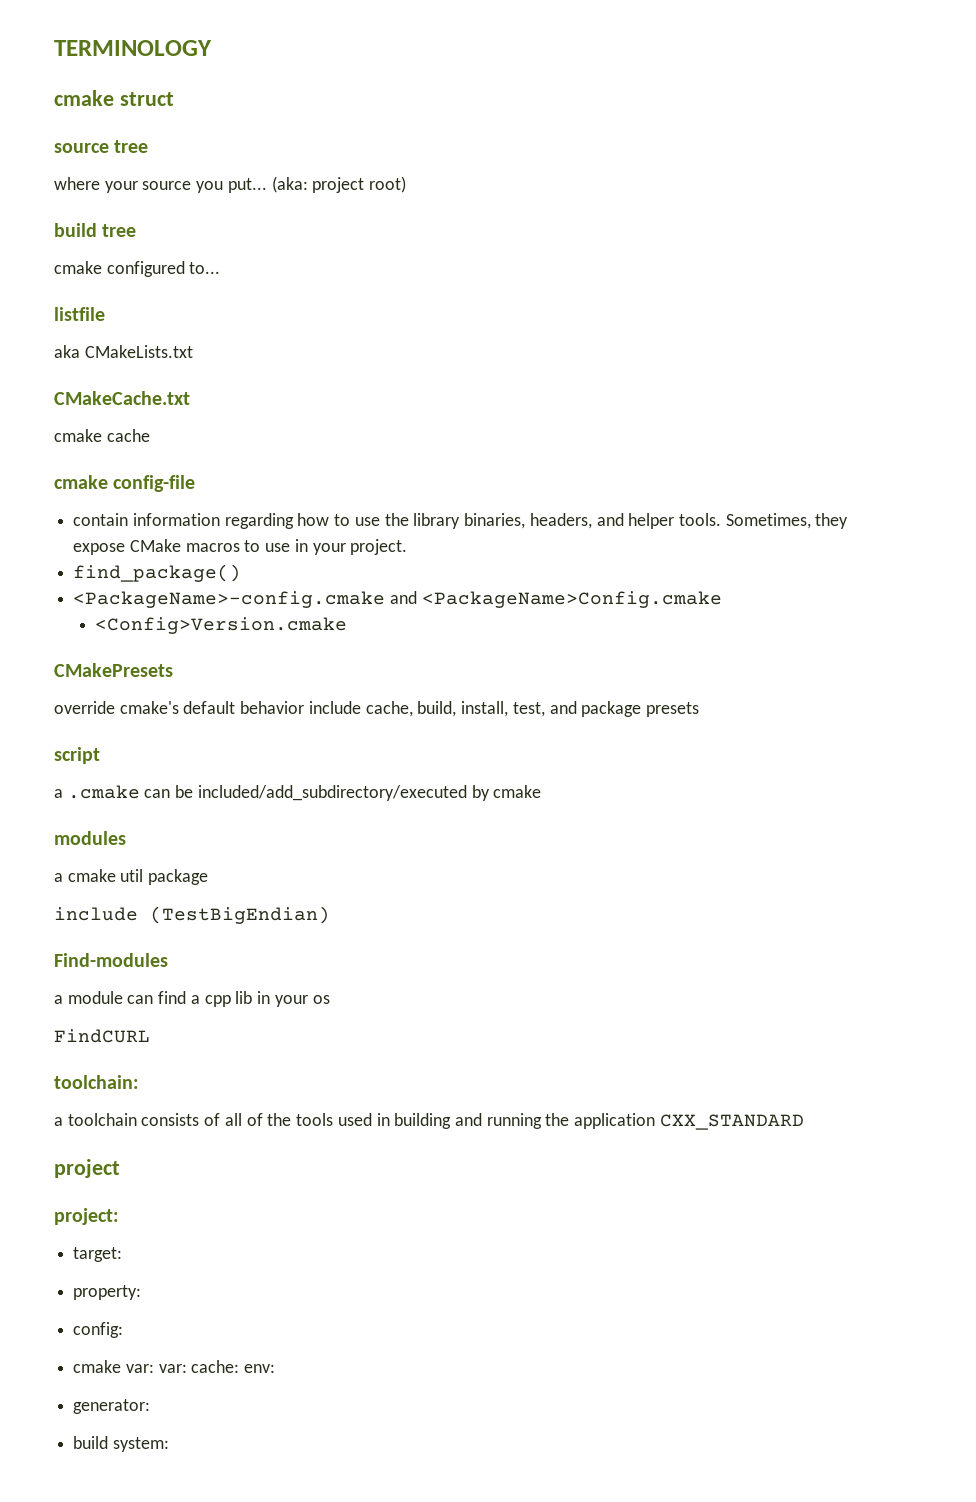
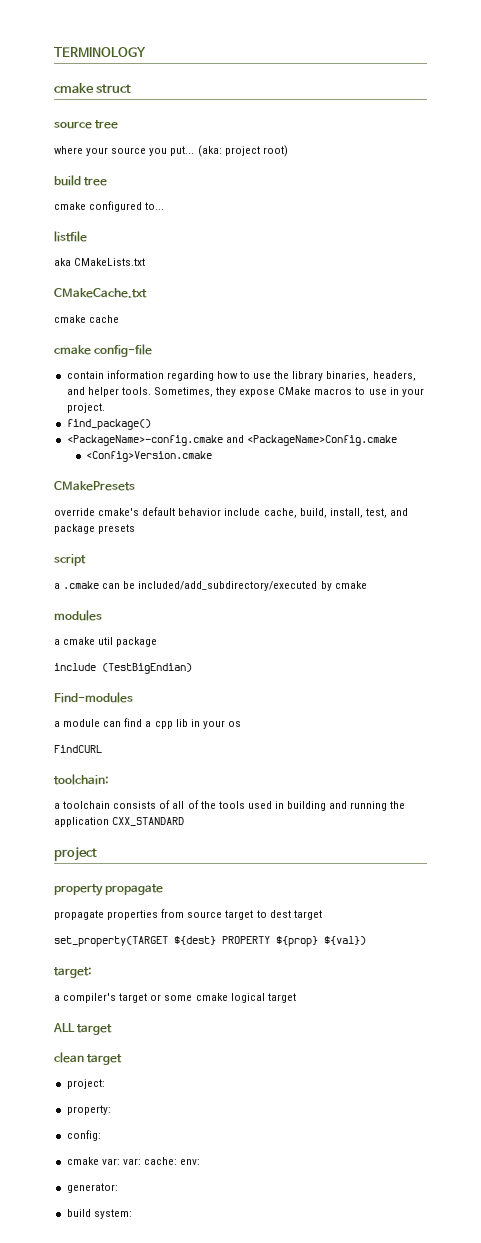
+ property propagate
+ propagate properties from source target to dest target
+ set_property(TARGET ${dest} PROPERTY ${prop} ${val})
+ target:
+ a compiler's target or some cmake logical target
+ ALL target
+ clean target
  project:
- target:

